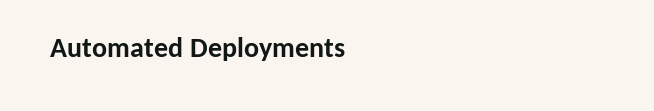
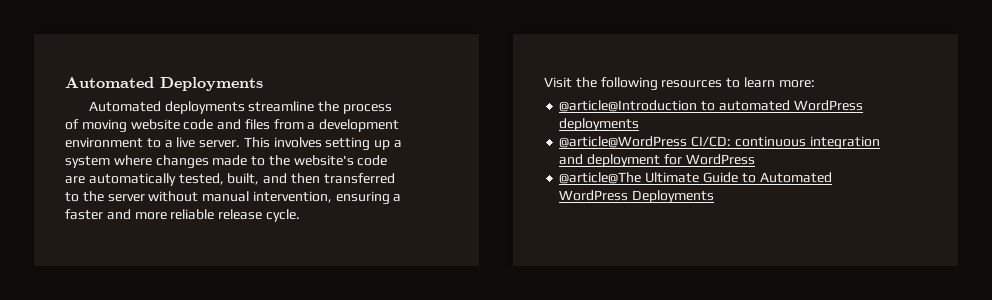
+ Automated deployments streamline the process of moving website code and files from a development environment to a live server. This involves setting up a system where changes made to the website's code are automatically tested, built, and then transferred to the server without manual intervention, ensuring a faster and more reliable release cycle.
+ Visit the following resources to learn more:
+ @article@Introduction to automated WordPress deployments
+ @article@WordPress CI/CD: continuous integration and deployment for WordPress
+ @article@The Ultimate Guide to Automated WordPress Deployments

